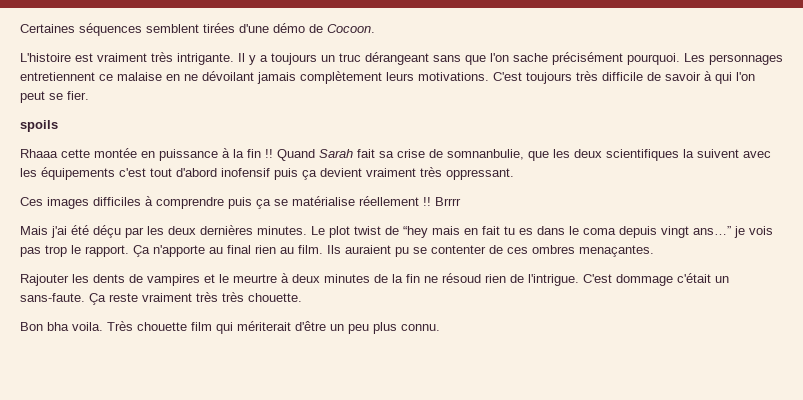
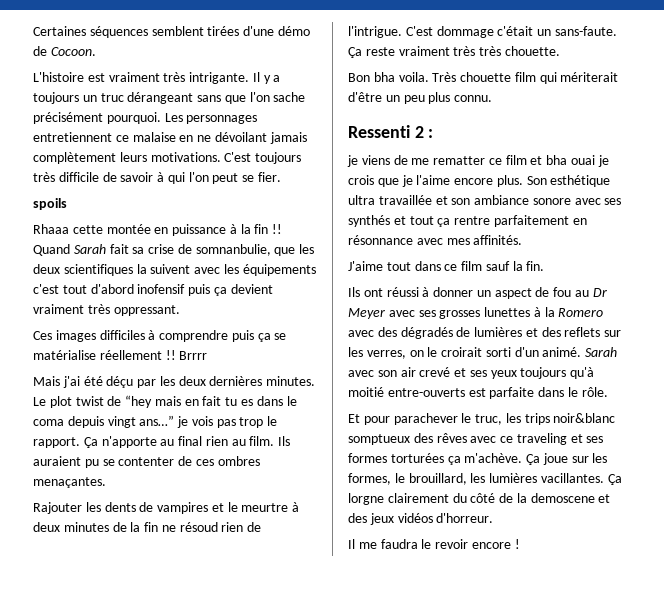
+ Ressenti 2 :
+ je viens de me rematter ce film et bha ouai je crois que je l'aime encore plus. Son esthétique ultra travaillée et son ambiance sonore avec ses synthés et tout ça rentre parfaitement en résonnance avec mes affinités.
+ J'aime tout dans ce film sauf la fin.
+ Ils ont réussi à donner un aspect de fou au Dr Meyer avec ses grosses lunettes à la Romero avec des dégradés de lumières et des reflets sur les verres, on le croirait sorti d'un animé. Sarah avec son air crevé et ses yeux toujours qu'à moitié entre-ouverts est parfaite dans le rôle.
+ Et pour parachever le truc, les trips noir&blanc somptueux des rêves avec ce traveling et ses formes torturées ça m'achève. Ça joue sur les formes, le brouillard, les lumières vacillantes. Ça lorgne clairement du côté de la demoscene et des jeux vidéos d'horreur.
+ Il me faudra le revoir encore !

